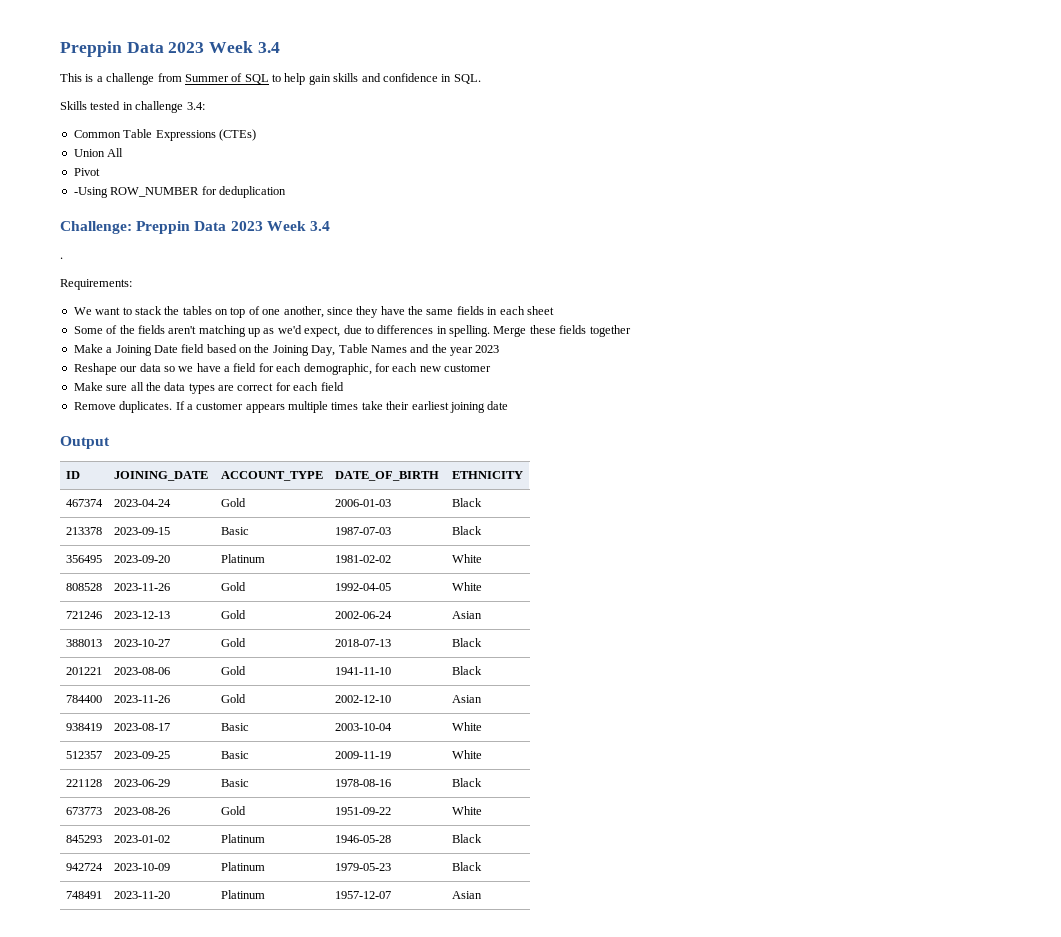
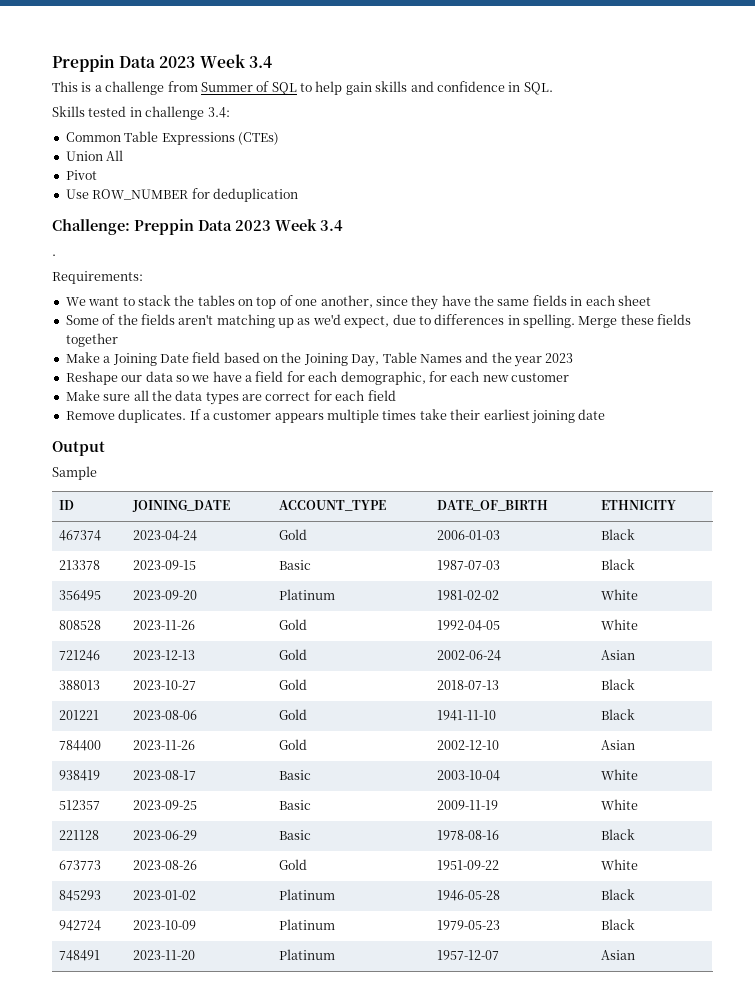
- -Using ROW_NUMBER for deduplication
+ Use ROW_NUMBER for deduplication
+ Sample

